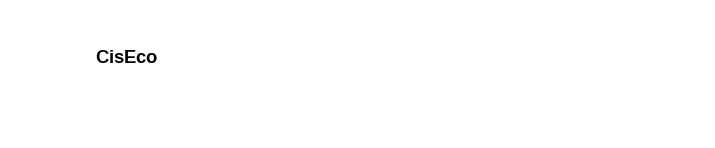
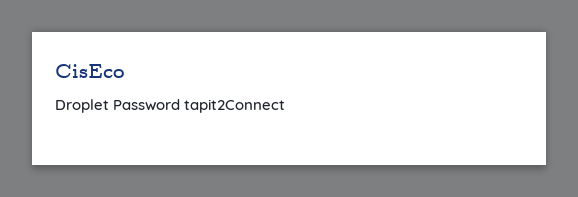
+ Droplet Password tapit2Connect

